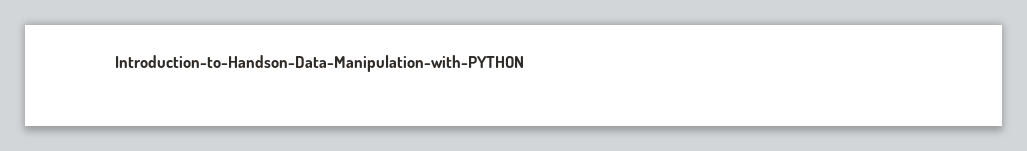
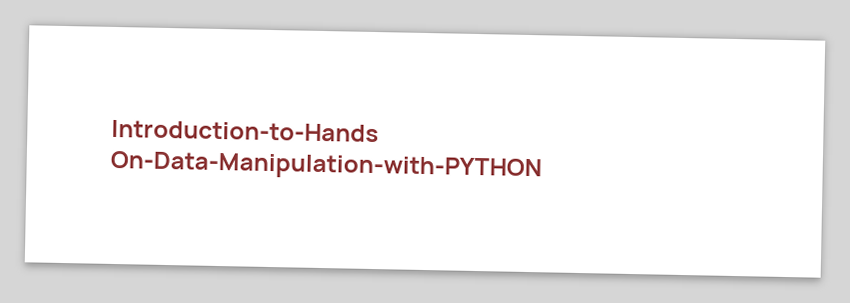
- Introduction-to-Handson-Data-Manipulation-with-PYTHON
+ Introduction-to-Hands On-Data-Manipulation-with-PYTHON

